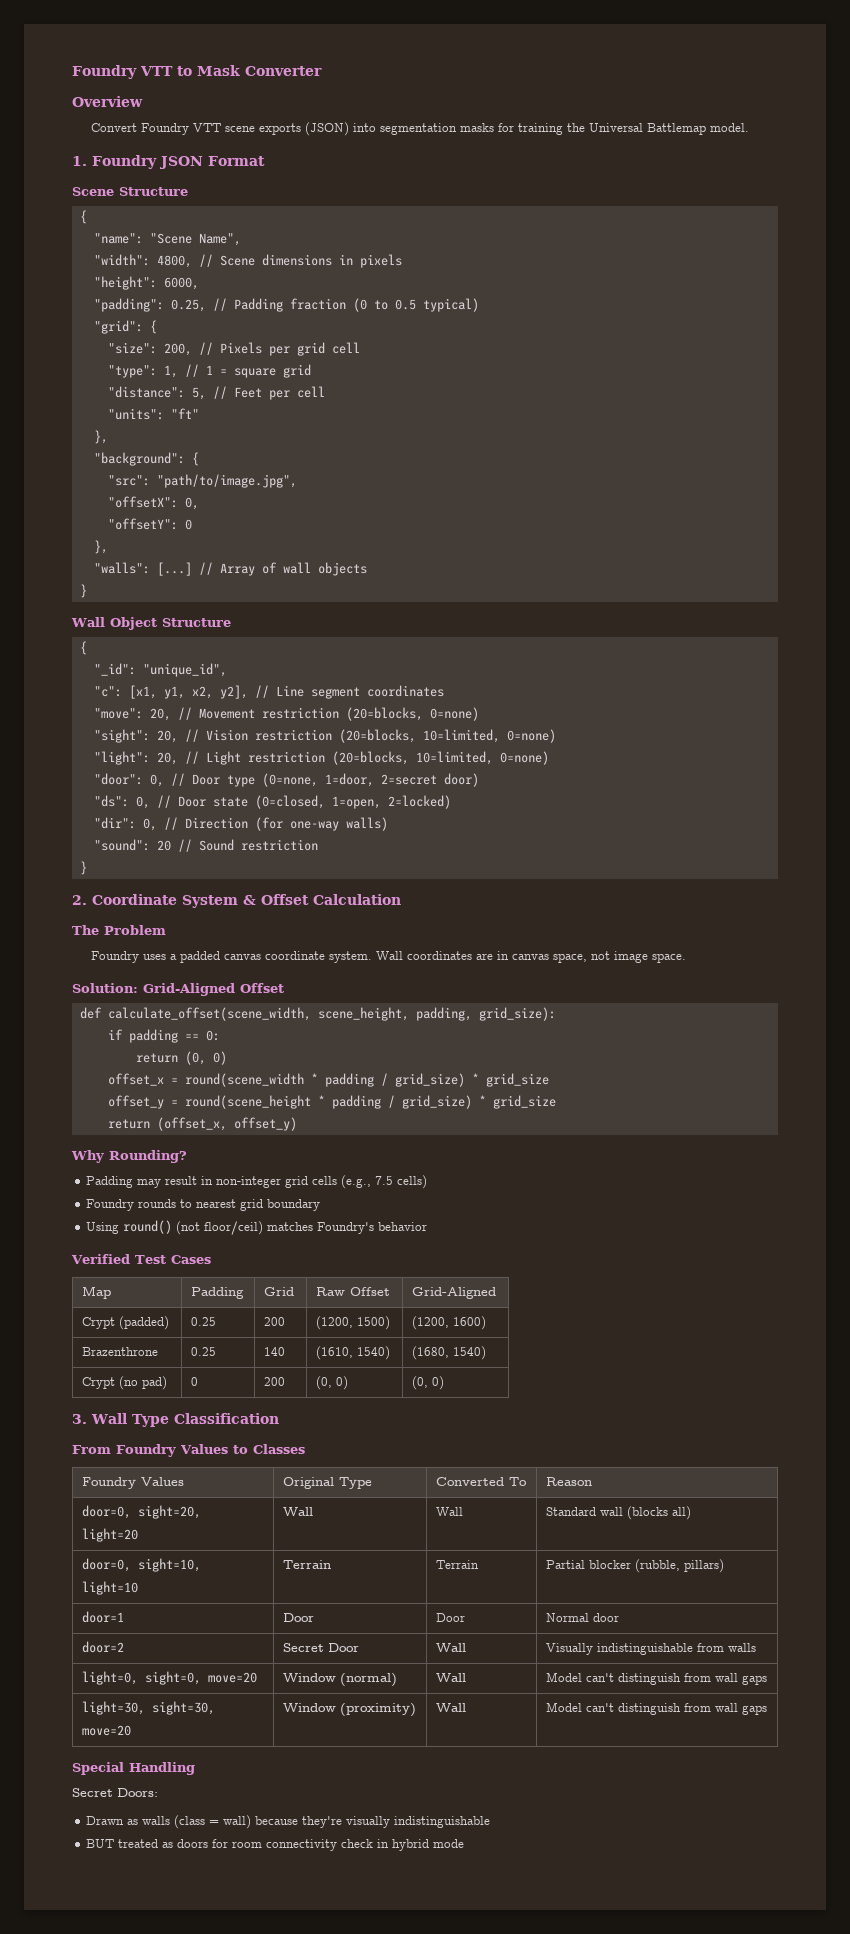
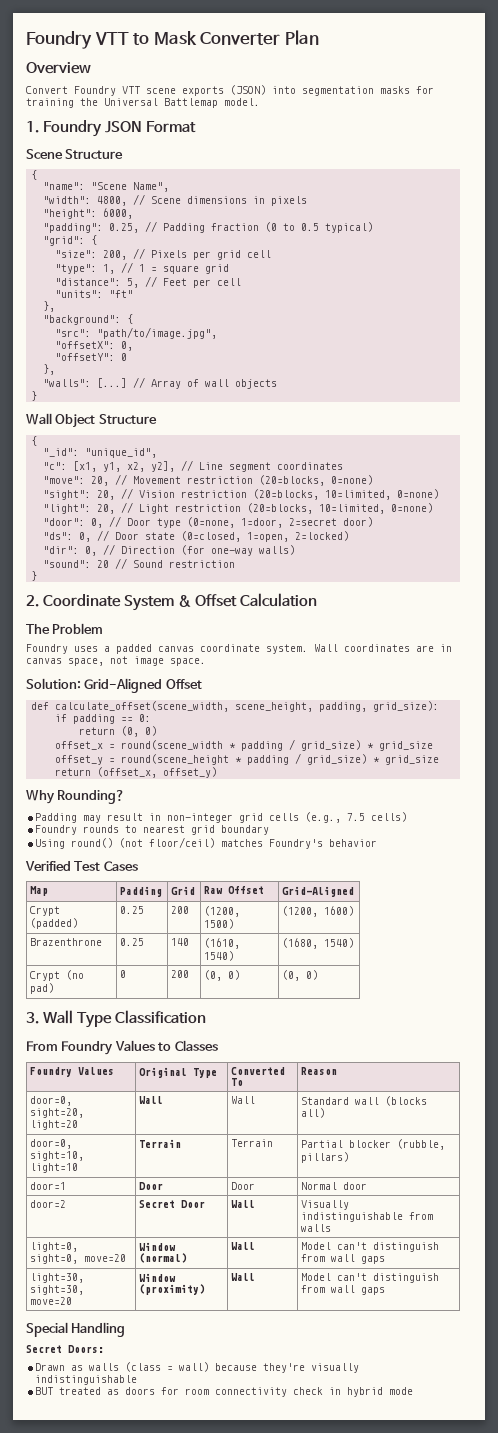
- Foundry VTT to Mask Converter
+ Foundry VTT to Mask Converter Plan

